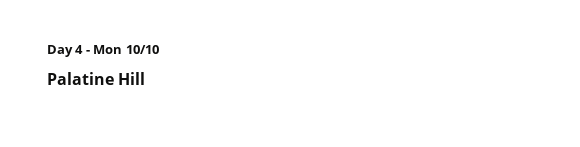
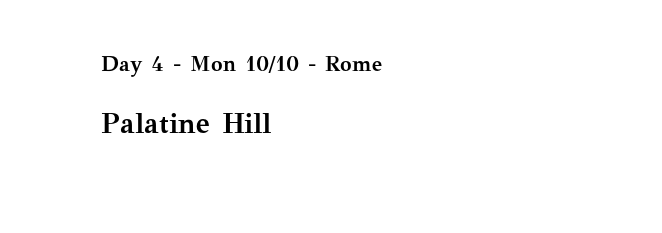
- Day 4 - Mon 10/10
+ Day 4 - Mon 10/10 - Rome

